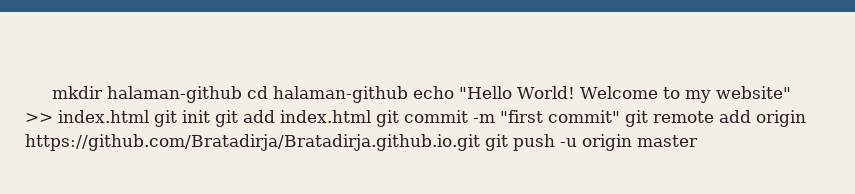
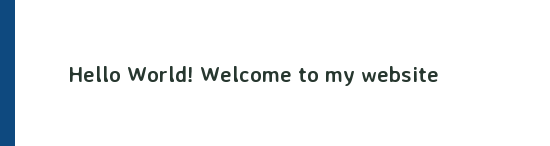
- mkdir halaman-github cd halaman-github echo "Hello World! Welcome to my website" >> index.html git init git add index.html git commit -m "first commit" git remote add origin https://github.com/Bratadirja/Bratadirja.github.io.git git push -u origin master
+ Hello World! Welcome to my website

